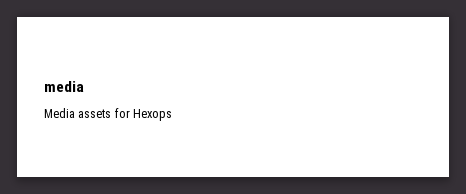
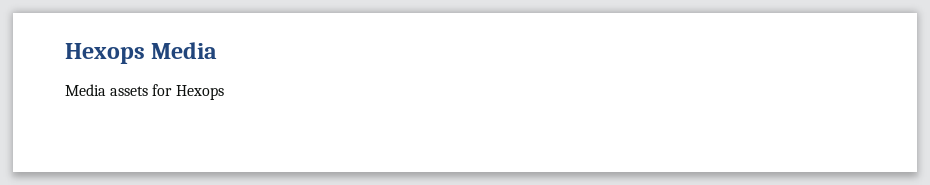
- media
+ Hexops Media

